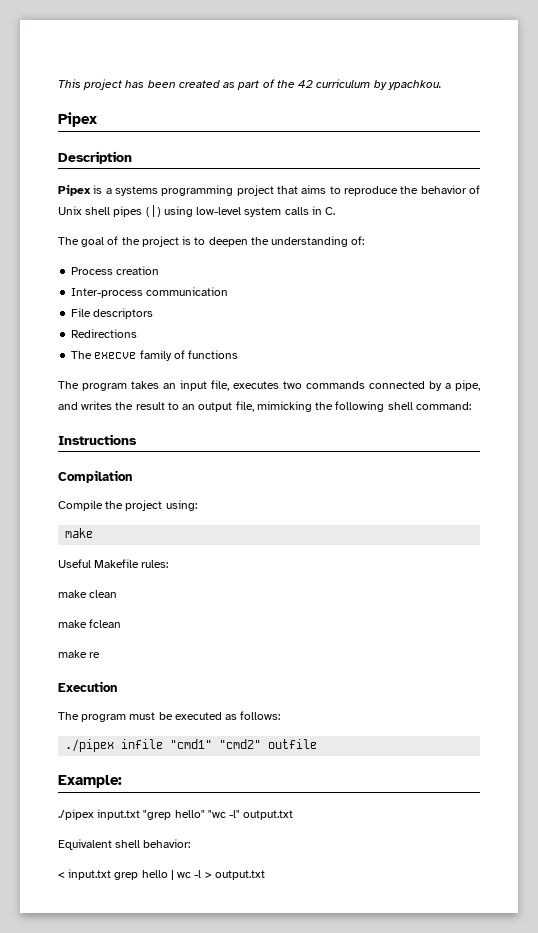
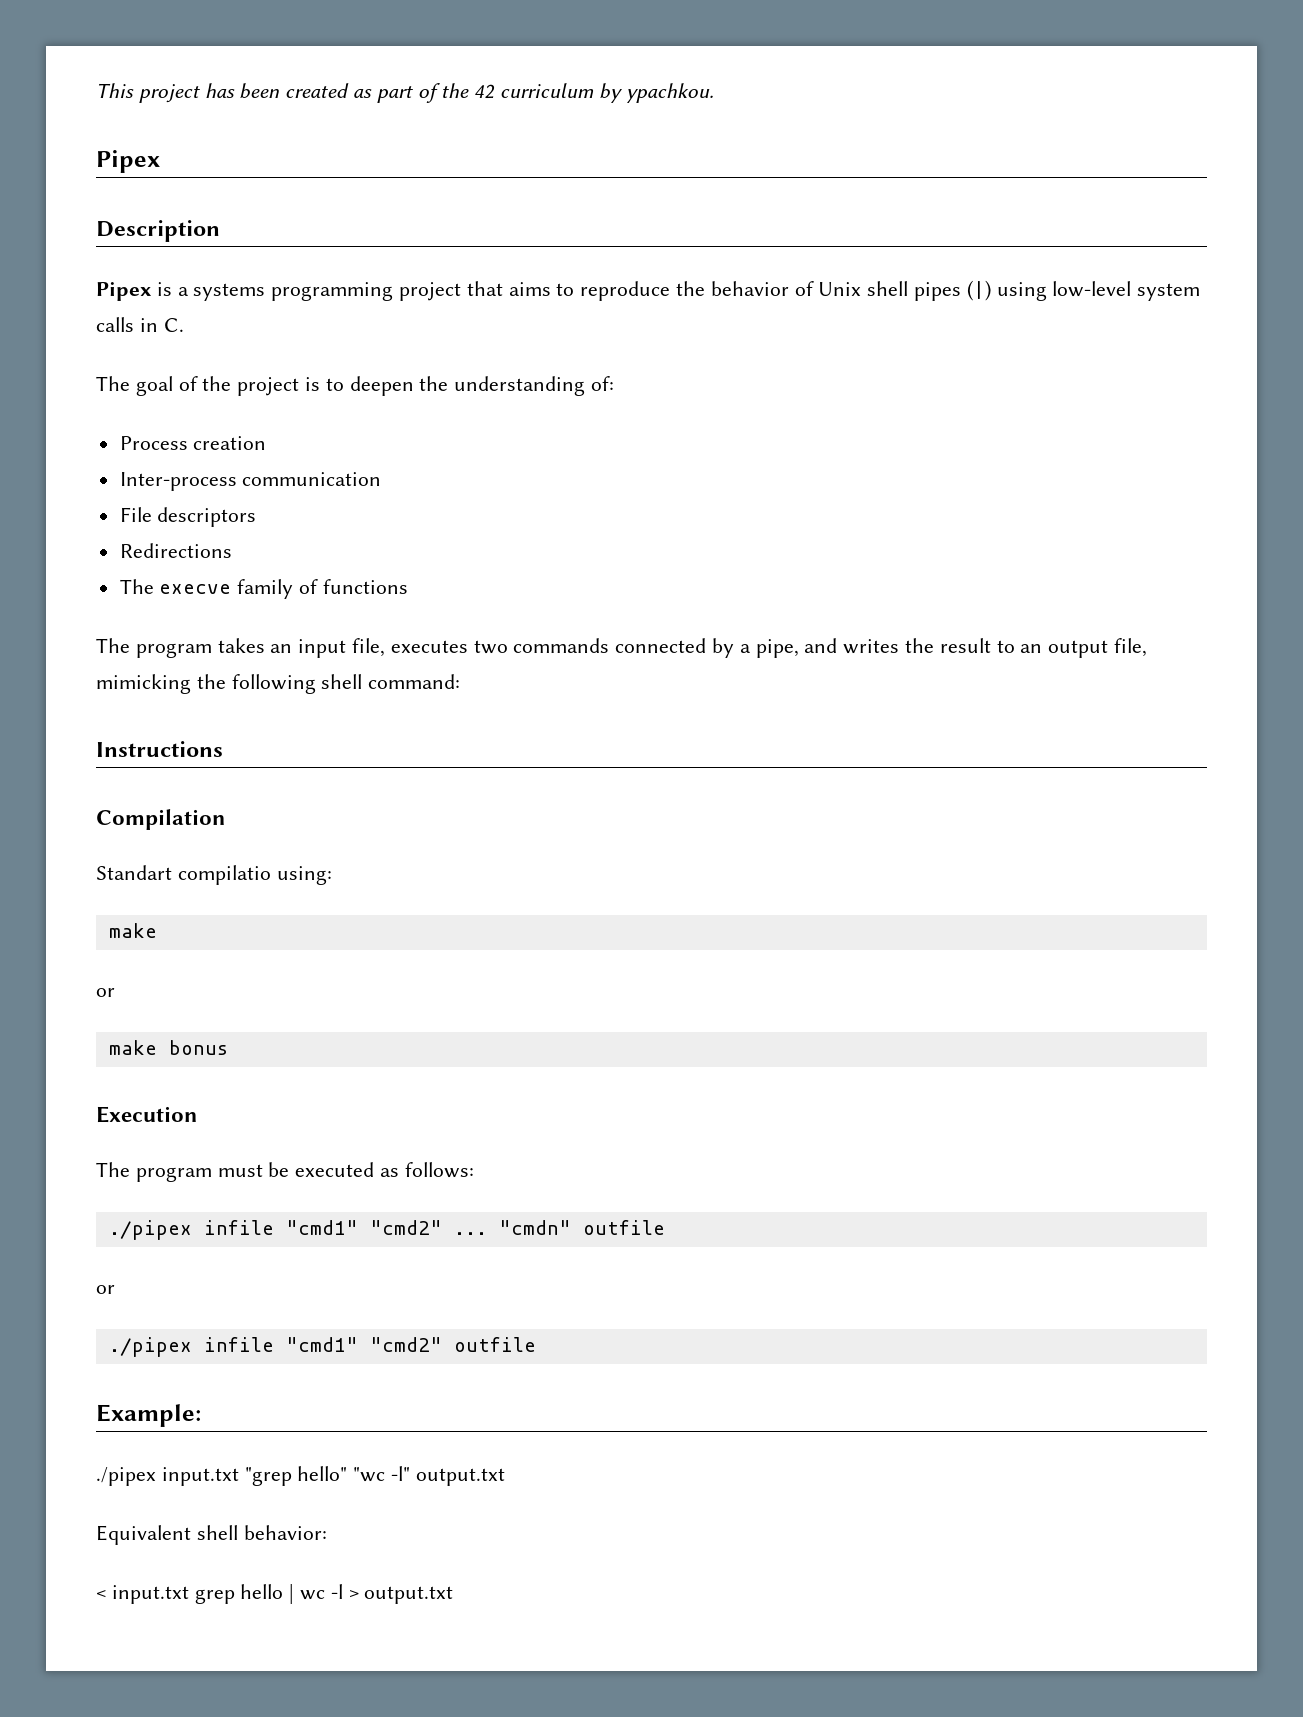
- Compile the project using:
+ Standart compilatio using:
  make
- Useful Makefile rules:
- make clean
- make fclean
- make re
+ or
+ make bonus
+ ./pipex infile "cmd1" "cmd2" ... "cmdn" outfile
+ or

